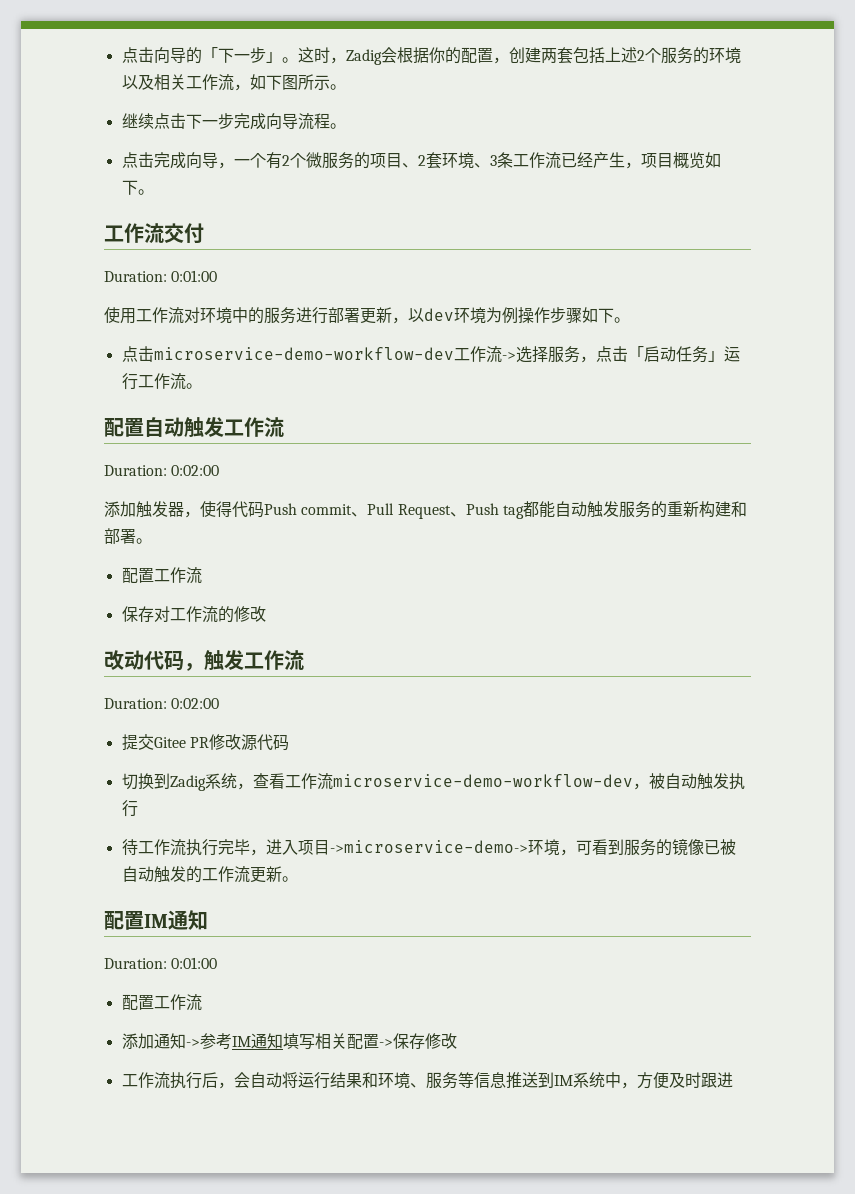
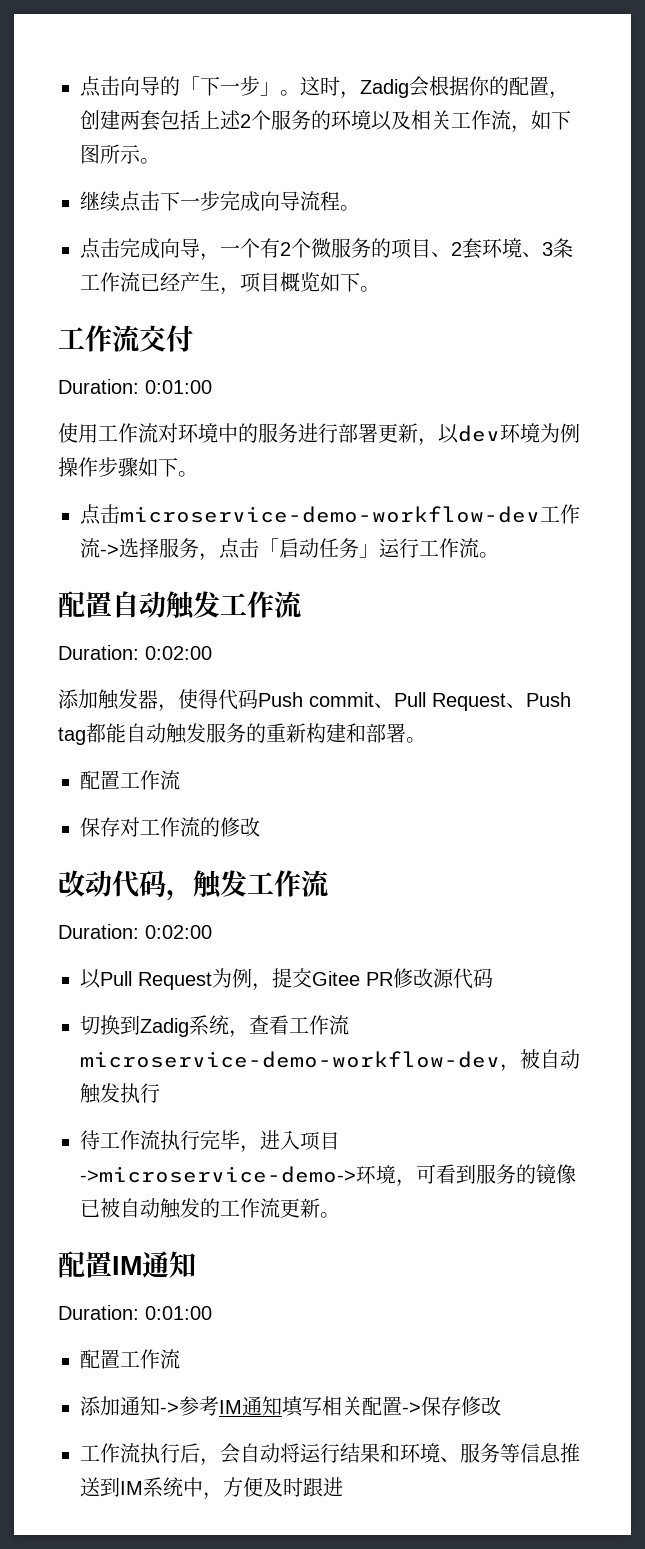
- 提交Gitee PR修改源代码
+ 以Pull Request为例，提交Gitee PR修改源代码

